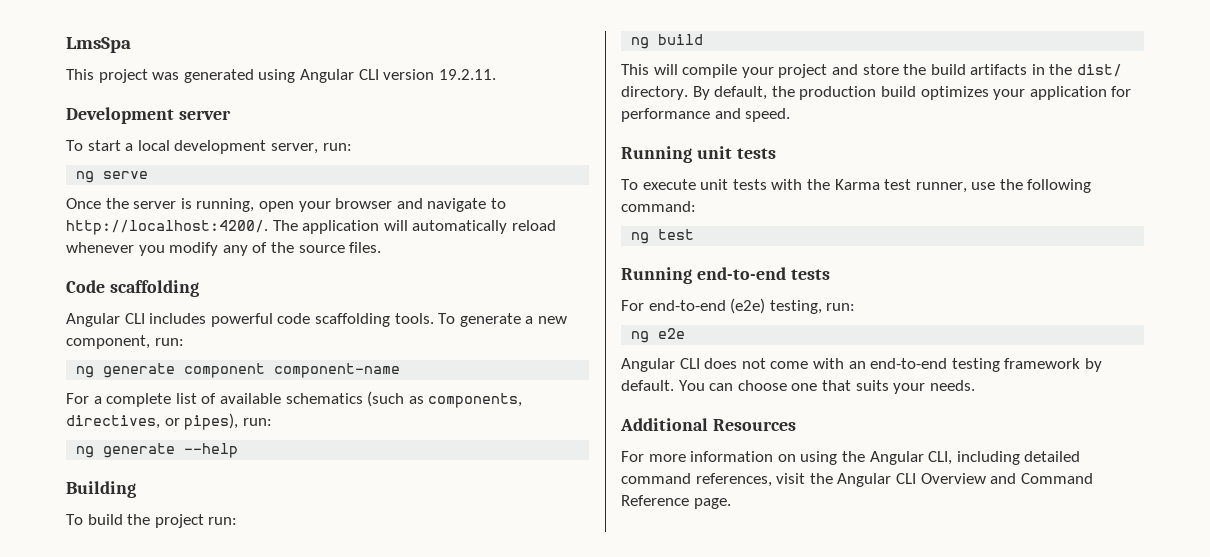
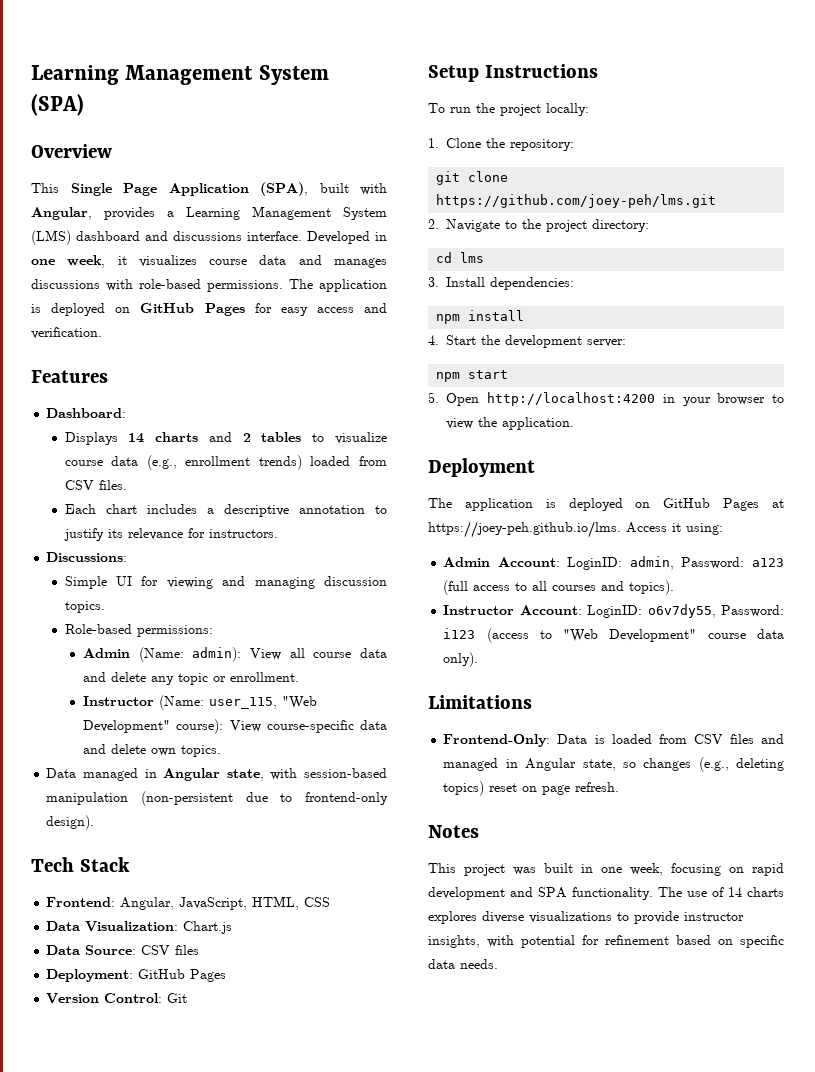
- LmsSpa
- This project was generated using Angular CLI version 19.2.11.
- Development server
- To start a local development server, run:
- ng serve
- Once the server is running, open your browser and navigate to http://localhost:4200/. The application will automatically reload whenever you modify any of the source files.
- Code scaffolding
- Angular CLI includes powerful code scaffolding tools. To generate a new component, run:
- ng generate component component-name
- For a complete list of available schematics (such as components, directives, or pipes), run:
- ng generate --help
- Building
- To build the project run:
- ng build
- This will compile your project and store the build artifacts in the dist/ directory. By default, the production build optimizes your application for performance and speed.
- Running unit tests
- To execute unit tests with the Karma test runner, use the following command:
- ng test
- Running end-to-end tests
- For end-to-end (e2e) testing, run:
- ng e2e
- Angular CLI does not come with an end-to-end testing framework by default. You can choose one that suits your needs.
- Additional Resources
- For more information on using the Angular CLI, including detailed command references, visit the Angular CLI Overview and Command Reference page.
+ Learning Management System (SPA)
+ Overview
+ This Single Page Application (SPA), built with Angular, provides a Learning Management System (LMS) dashboard and discussions interface. Developed in one week, it visualizes course data and manages discussions with role-based permissions. The application is deployed on GitHub Pages for easy access and verification.
+ Features
+ Dashboard:
+ Displays 14 charts and 2 tables to visualize course data (e.g., enrollment trends) loaded from CSV files.
+ Each chart includes a descriptive annotation to justify its relevance for instructors.
+ Discussions:
+ Simple UI for viewing and managing discussion topics.
+ Role-based permissions:
+ Admin (Name: admin): View all course data and delete any topic or enrollment.
+ Instructor (Name: user_115, "Web Development" course): View course-specific data and delete own topics.
+ Data managed in Angular state, with session-based manipulation (non-persistent due to frontend-only design).
+ Tech Stack
+ Frontend: Angular, JavaScript, HTML, CSS
+ Data Visualization: Chart.js
+ Data Source: CSV files
+ Deployment: GitHub Pages
+ Version Control: Git
+ Setup Instructions
+ To run the project locally:
+ 1. Clone the repository:
+ git clone https://github.com/joey-peh/lms.git
+ 2. Navigate to the project directory:
+ cd lms
+ 3. Install dependencies:
+ npm install
+ 4. Start the development server:
+ npm start
+ 5. Open http://localhost:4200 in your browser to view the application.
+ Deployment
+ The application is deployed on GitHub Pages at https://joey-peh.github.io/lms. Access it using:
+ Admin Account: LoginID: admin, Password: a123 (full access to all courses and topics).
+ Instructor Account: LoginID: o6v7dy55, Password: i123 (access to "Web Development" course data only).
+ Limitations
+ Frontend-Only: Data is loaded from CSV files and managed in Angular state, so changes (e.g., deleting topics) reset on page refresh.
+ Notes
+ This project was built in one week, focusing on rapid development and SPA functionality. The use of 14 charts explores diverse visualizations to provide instructor insights, with potential for refinement based on specific data needs.

